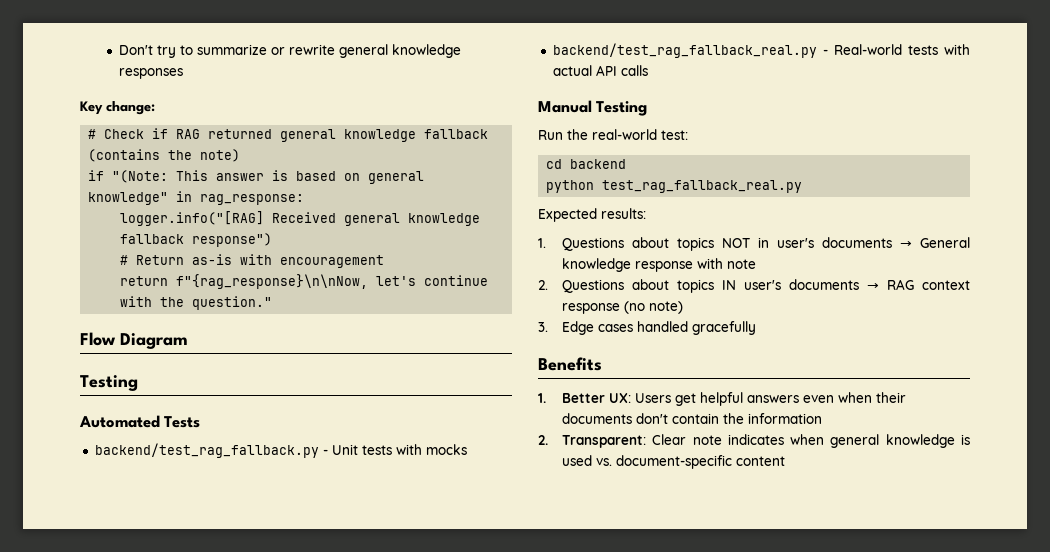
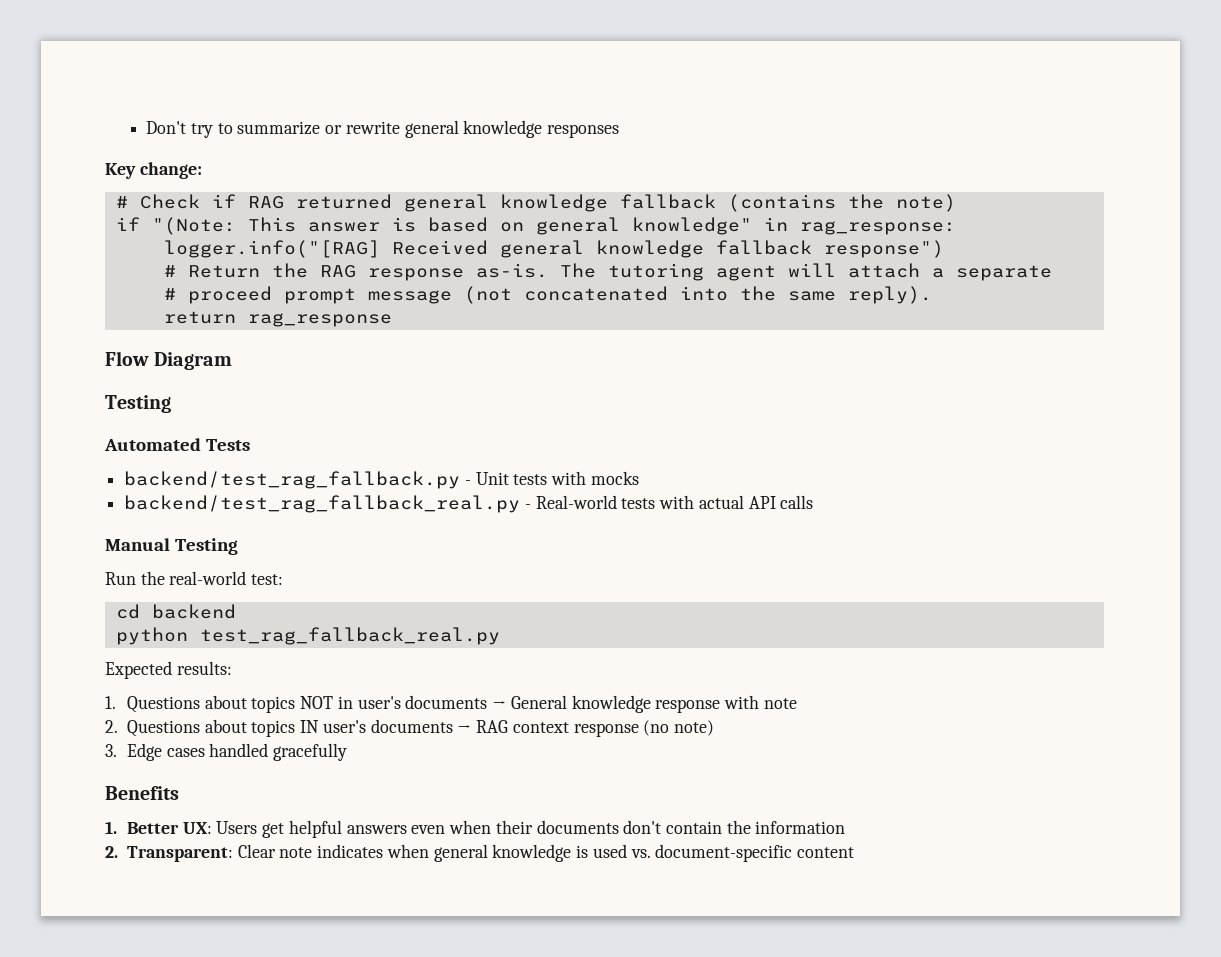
- # Return as-is with encouragement
- return f"{rag_response}\n\nNow, let's continue with the question."
+ # Return the RAG response as-is. The tutoring agent will attach a separate
+ # proceed prompt message (not concatenated into the same reply).
+ return rag_response

